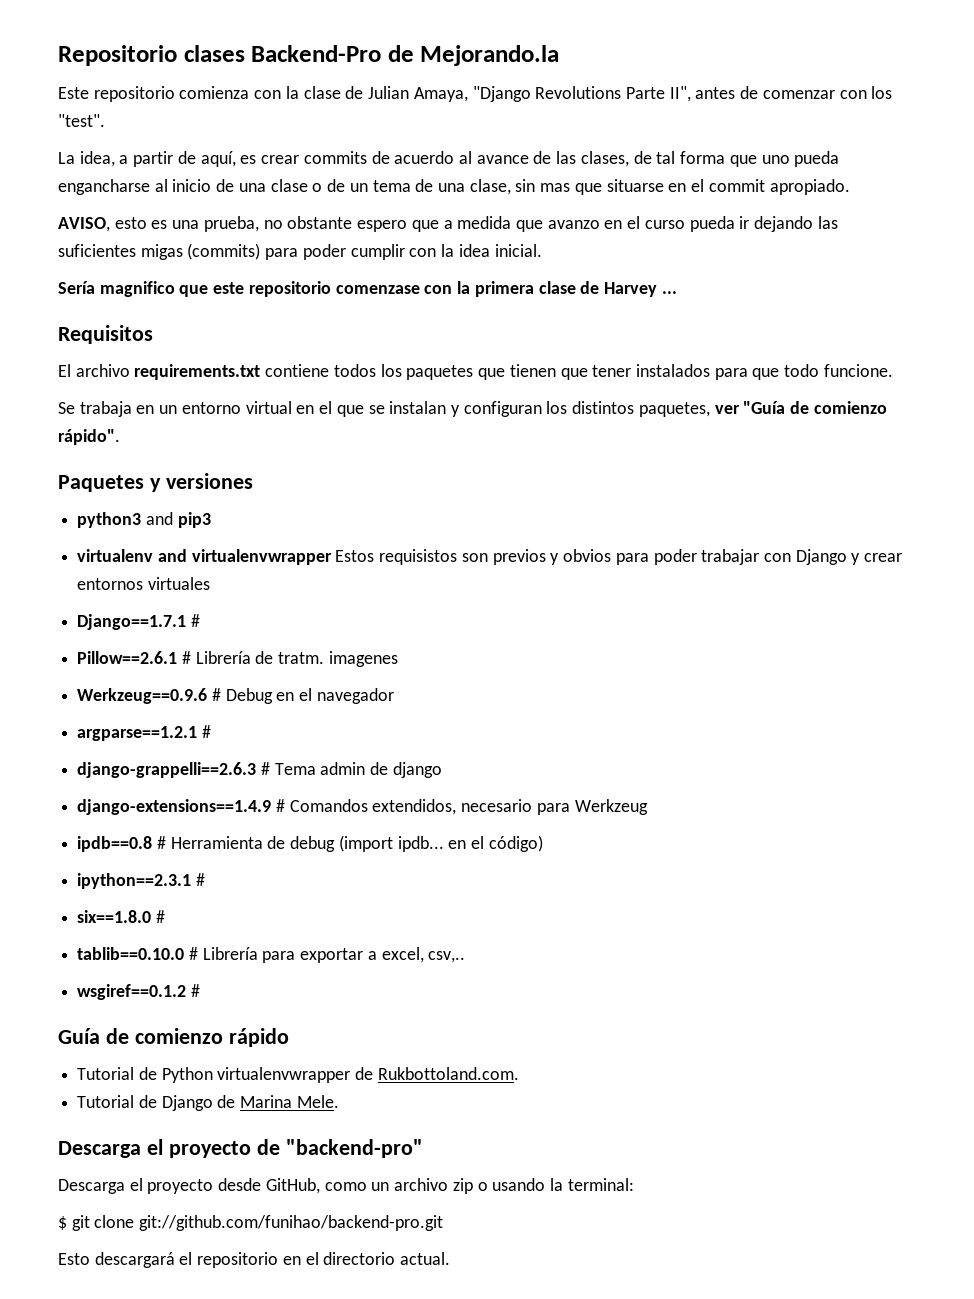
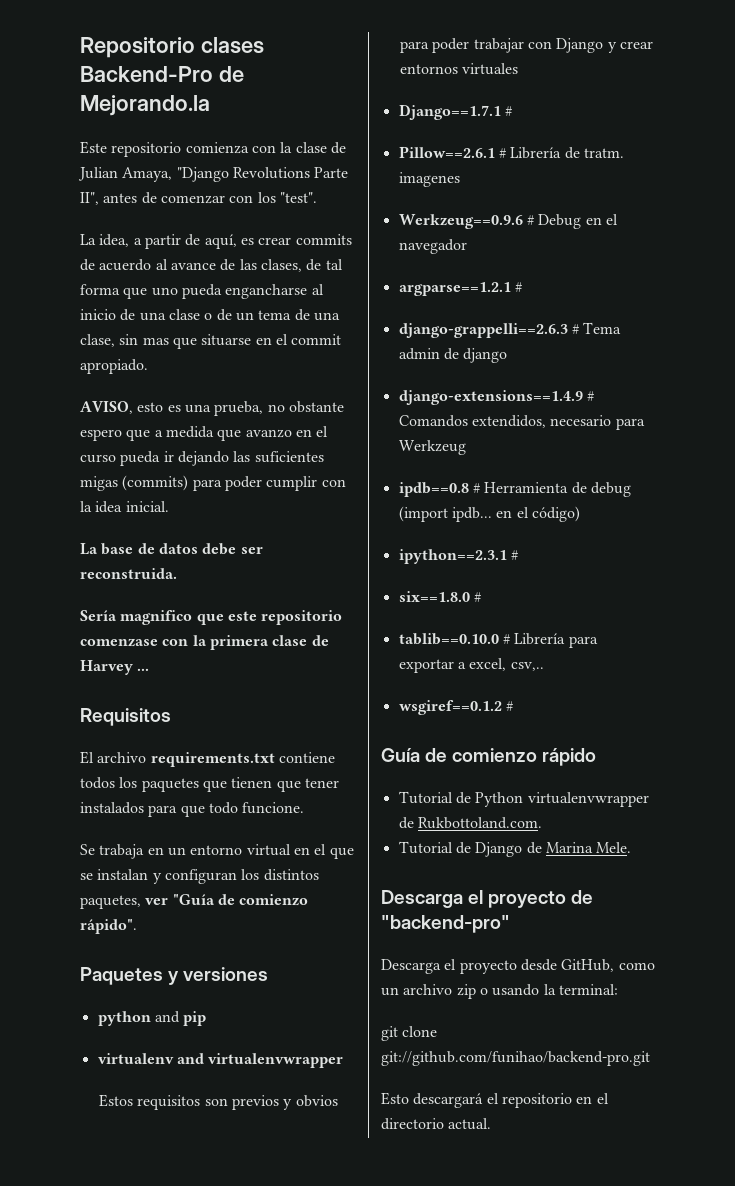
+ La base de datos debe ser reconstruida.
- python3 and pip3
+ python and pip
- virtualenv and virtualenvwrapper Estos requisistos son previos y obvios para poder trabajar con Django y crear entornos virtuales
+ virtualenv and virtualenvwrapper
+ Estos requisitos son previos y obvios para poder trabajar con Django y crear entornos virtuales
- $ git clone git://github.com/funihao/backend-pro.git
+ git clone git://github.com/funihao/backend-pro.git

